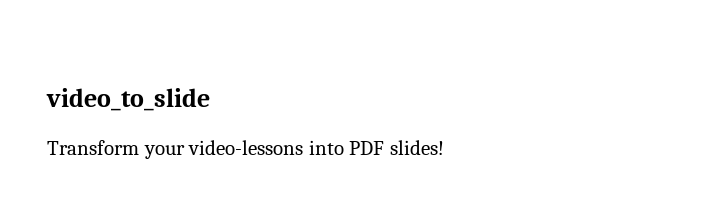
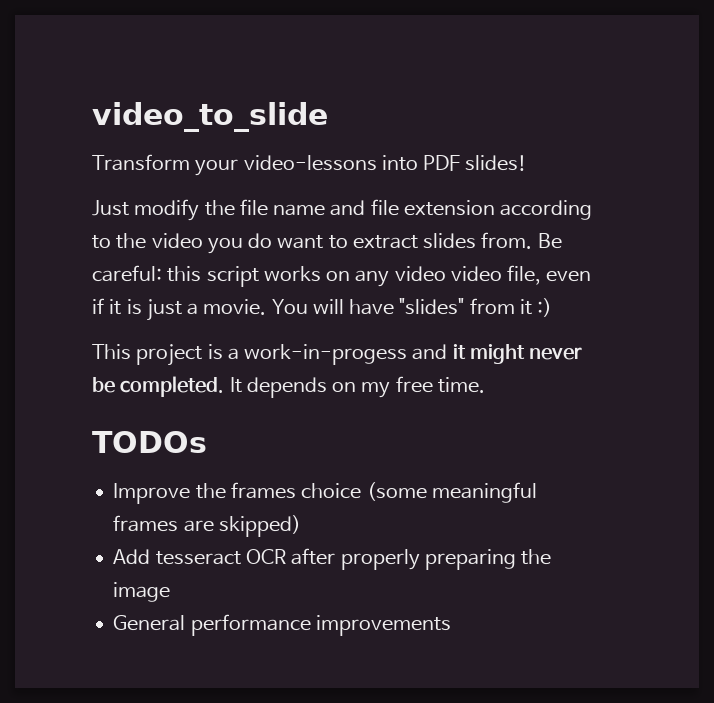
+ Just modify the file name and file extension according to the video you do want to extract slides from. Be careful: this script works on any video video file, even if it is just a movie. You will have "slides" from it :)
+ This project is a work-in-progess and it might never be completed. It depends on my free time.
+ TODOs
+ Improve the frames choice (some meaningful frames are skipped)
+ Add tesseract OCR after properly preparing the image
+ General performance improvements

